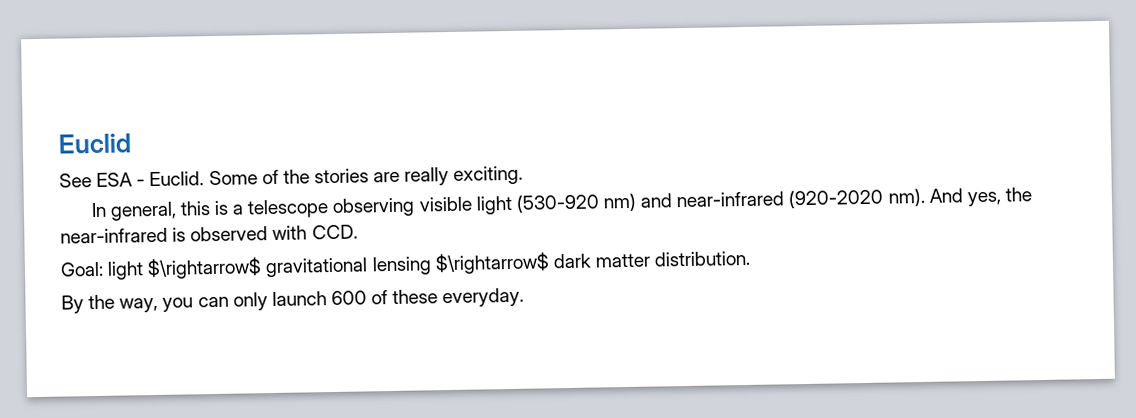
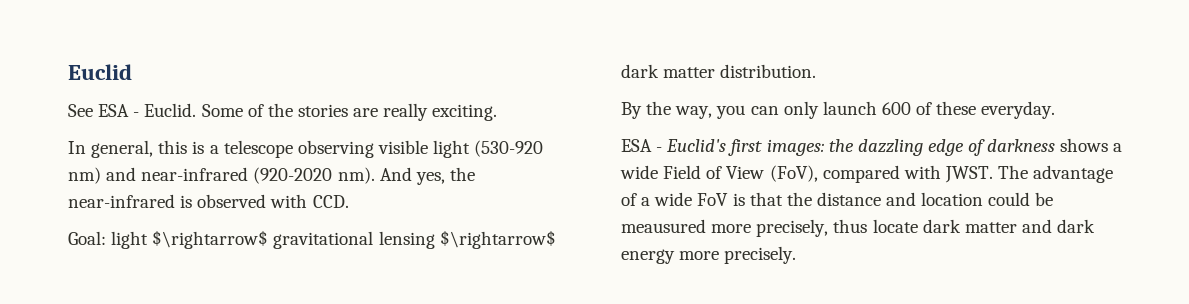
+ ESA - Euclid's first images: the dazzling edge of darkness shows a wide Field of View (FoV), compared with JWST. The advantage of a wide FoV is that the distance and location could be meausured more precisely, thus locate dark matter and dark energy more precisely.

